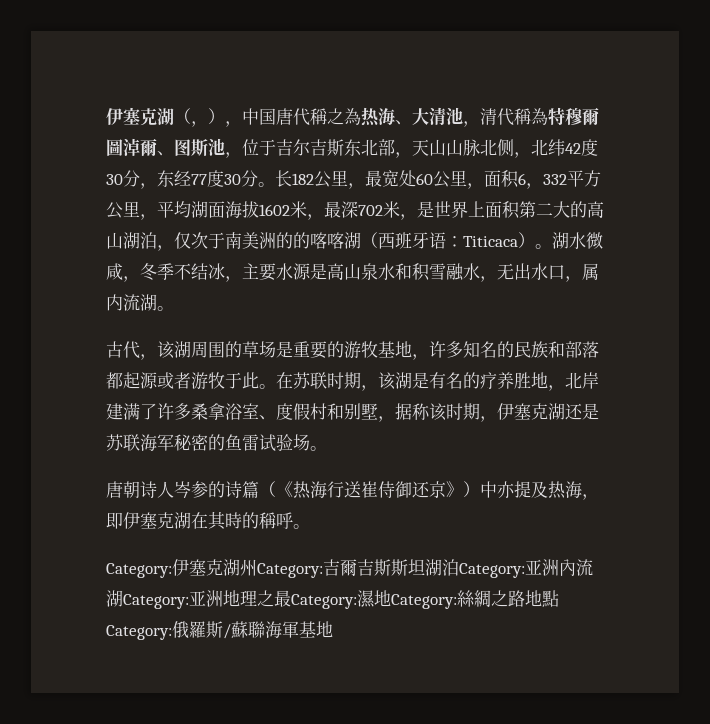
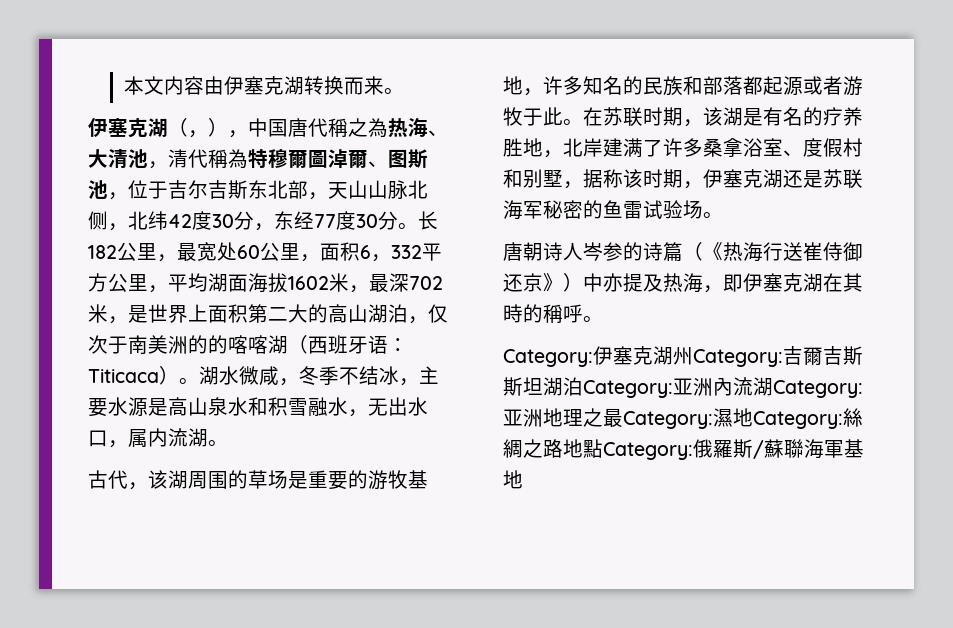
+ 本文内容由伊塞克湖转换而来。

